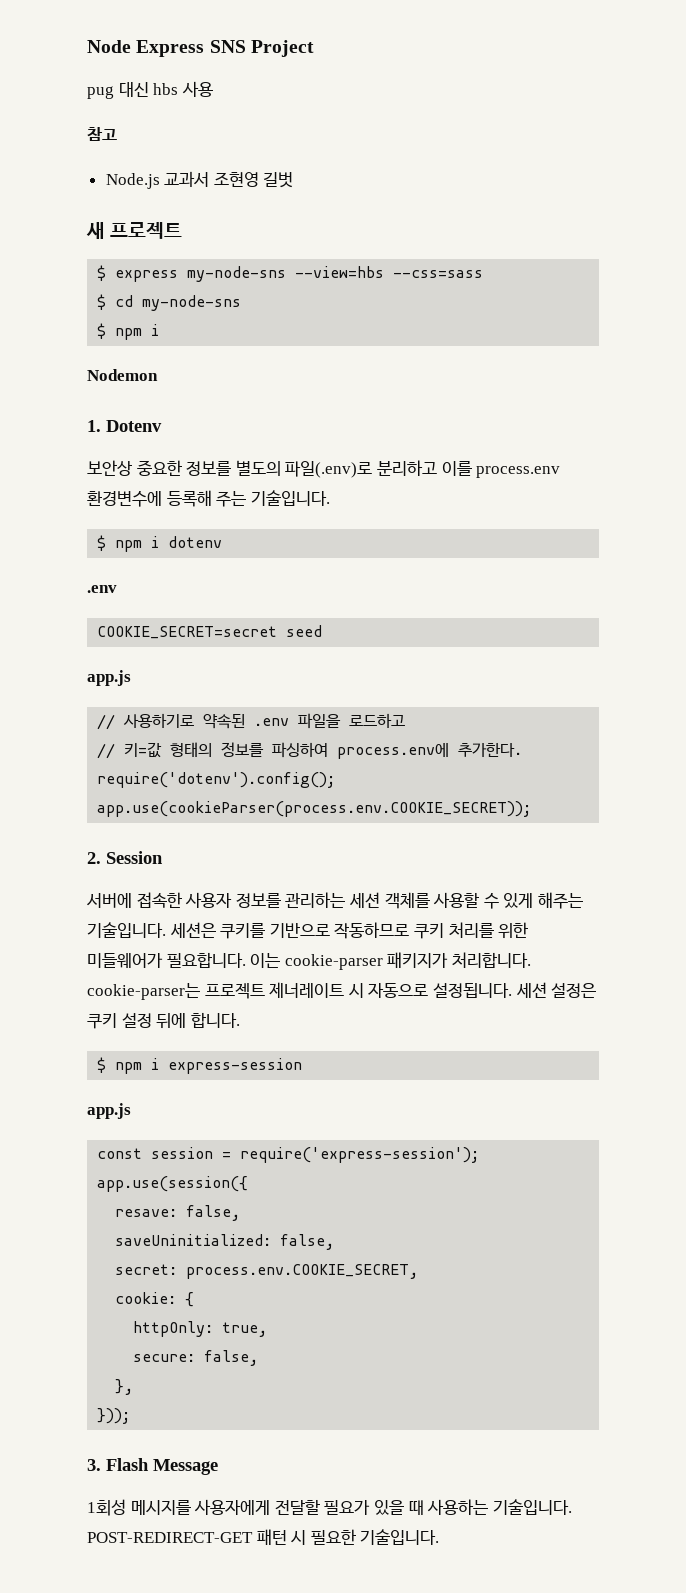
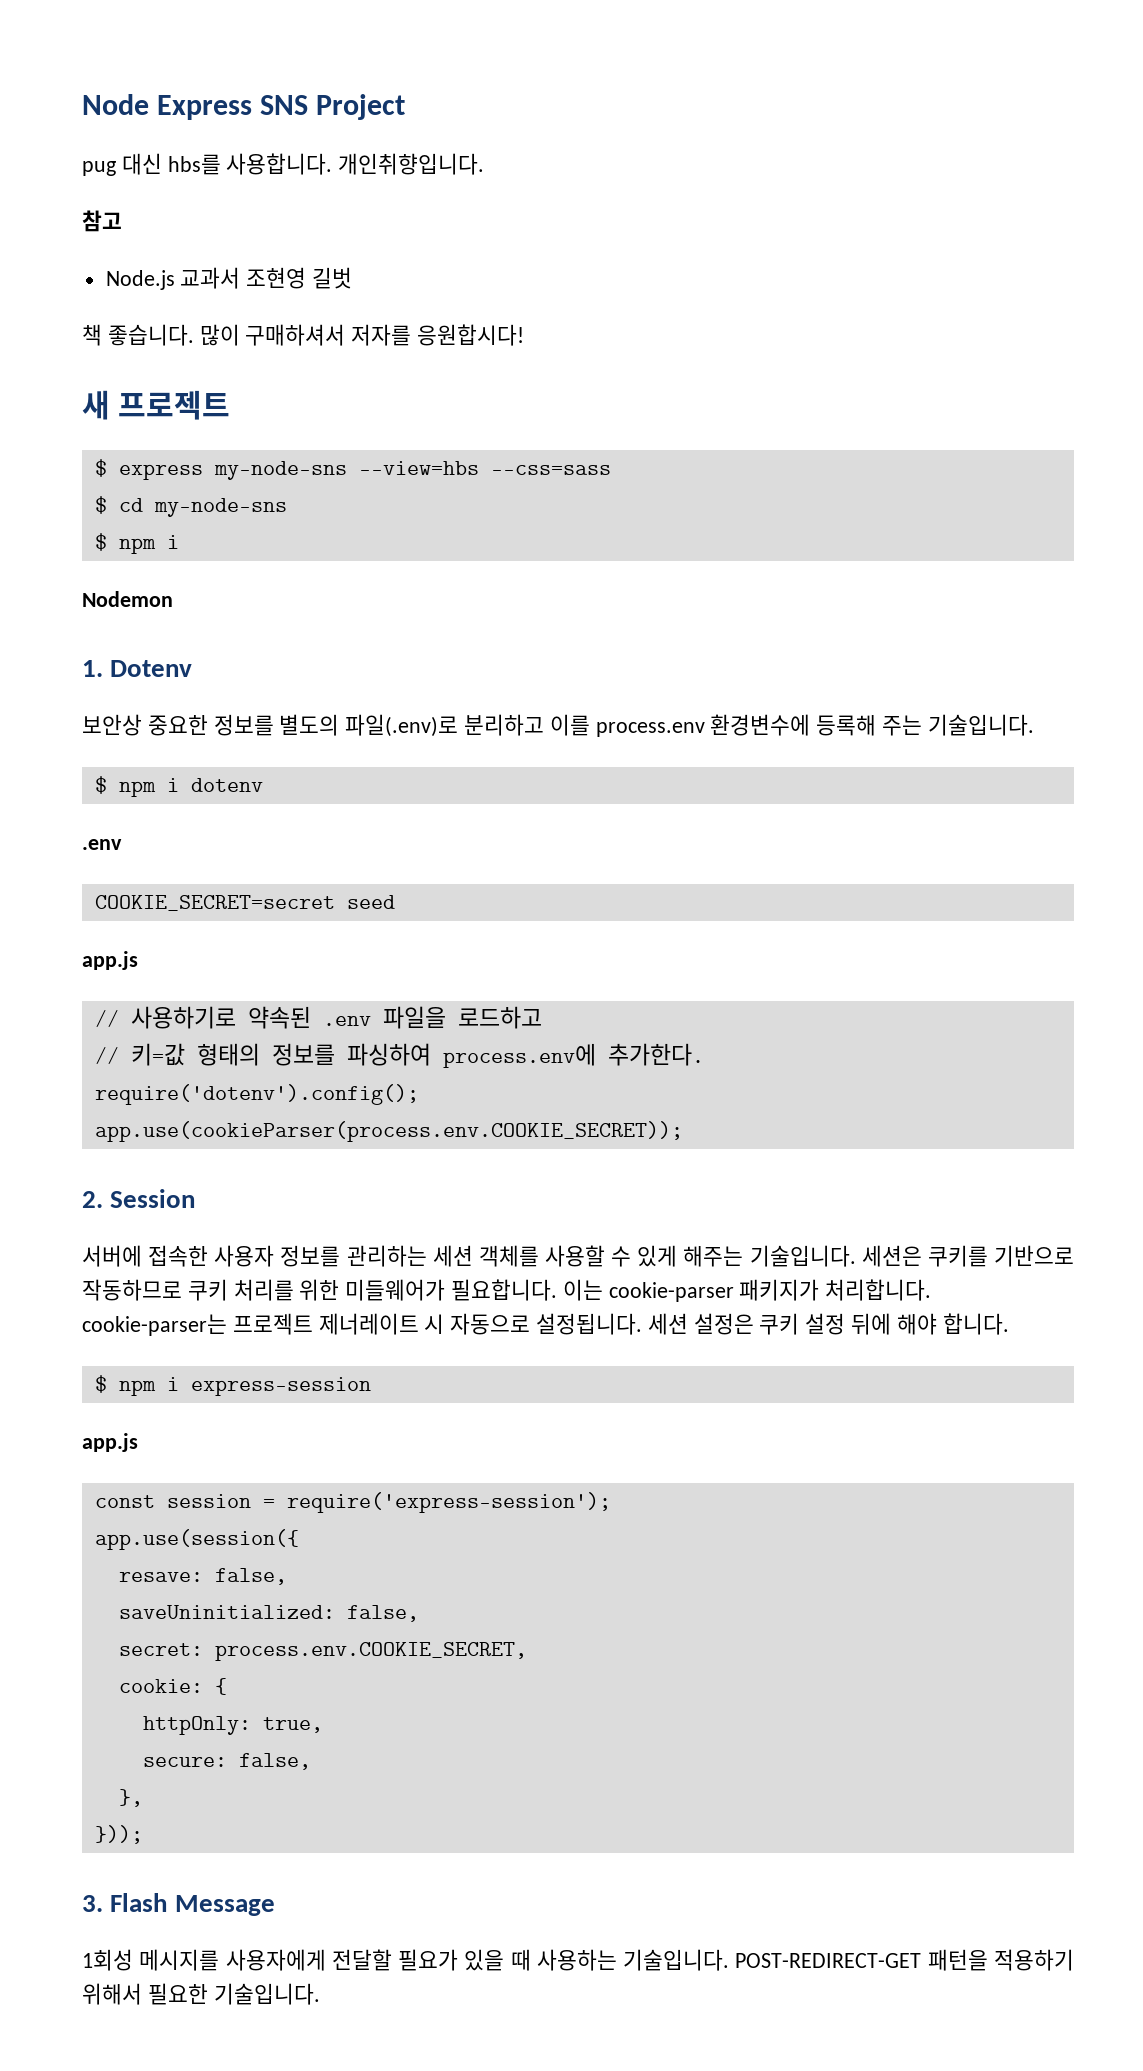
- pug 대신 hbs 사용
+ pug 대신 hbs를 사용합니다. 개인취향입니다.
+ 책 좋습니다. 많이 구매하셔서 저자를 응원합시다!
- 세션 설정은 쿠키 설정 뒤에 합니다.
+ 세션 설정은 쿠키 설정 뒤에 해야 합니다.
- POST-REDIRECT-GET 패턴 시 필요한 기술입니다.
+ POST-REDIRECT-GET 패턴을 적용하기 위해서 필요한 기술입니다.

